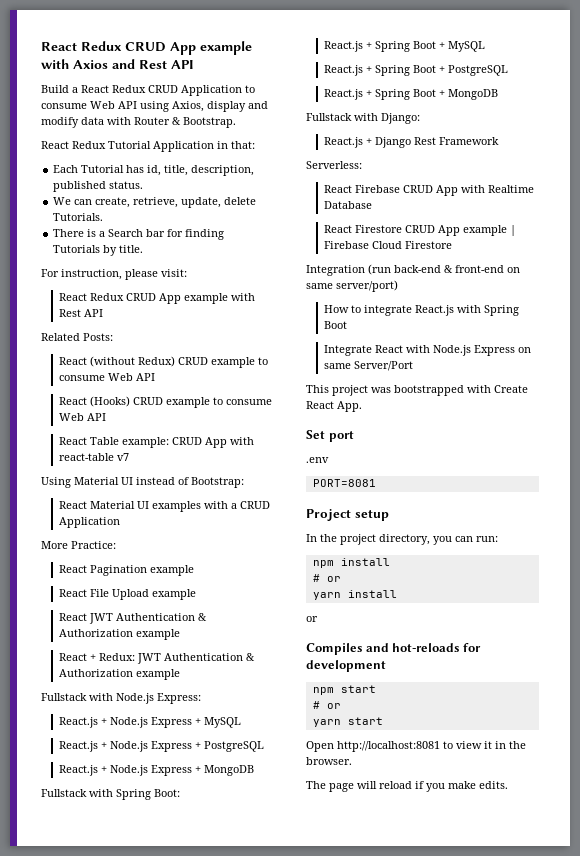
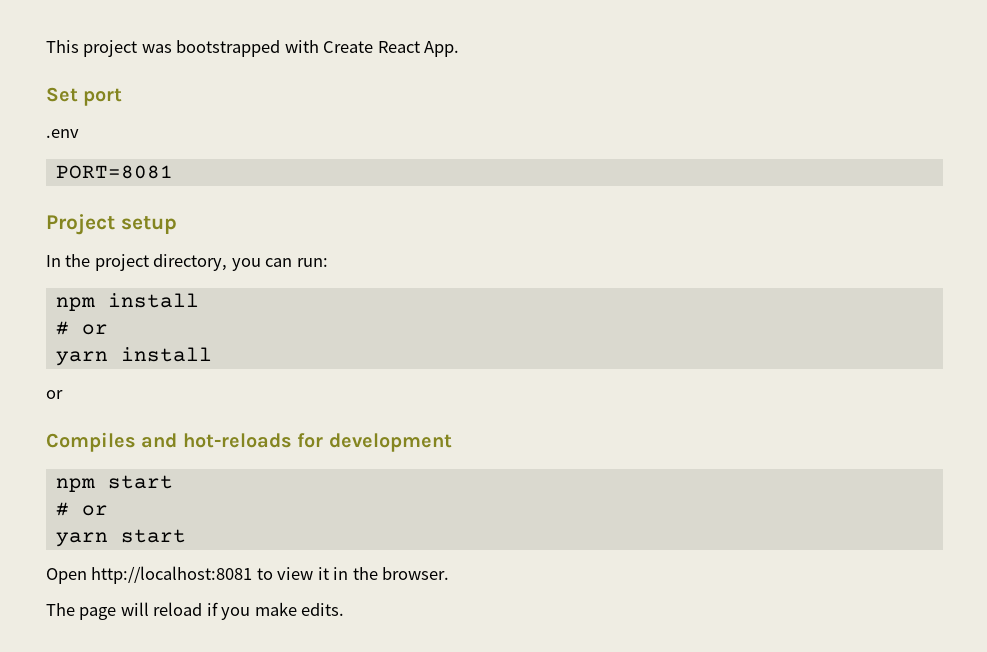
- React Redux CRUD App example with Axios and Rest API
- Build a React Redux CRUD Application to consume Web API using Axios, display and modify data with Router & Bootstrap.
- React Redux Tutorial Application in that:
- Each Tutorial has id, title, description, published status.
- We can create, retrieve, update, delete Tutorials.
- There is a Search bar for finding Tutorials by title.
- For instruction, please visit:
- React Redux CRUD App example with Rest API
- Related Posts:
- React (without Redux) CRUD example to consume Web API
- React (Hooks) CRUD example to consume Web API
- React Table example: CRUD App with react-table v7
- Using Material UI instead of Bootstrap:
- React Material UI examples with a CRUD Application
- More Practice:
- React Pagination example
- React File Upload example
- React JWT Authentication & Authorization example
- React + Redux: JWT Authentication & Authorization example
- Fullstack with Node.js Express:
- React.js + Node.js Express + MySQL
- React.js + Node.js Express + PostgreSQL
- React.js + Node.js Express + MongoDB
- Fullstack with Spring Boot:
- React.js + Spring Boot + MySQL
- React.js + Spring Boot + PostgreSQL
- React.js + Spring Boot + MongoDB
- Fullstack with Django:
- React.js + Django Rest Framework
- Serverless:
- React Firebase CRUD App with Realtime Database
- React Firestore CRUD App example | Firebase Cloud Firestore
- Integration (run back-end & front-end on same server/port)
- How to integrate React.js with Spring Boot
- Integrate React with Node.js Express on same Server/Port

